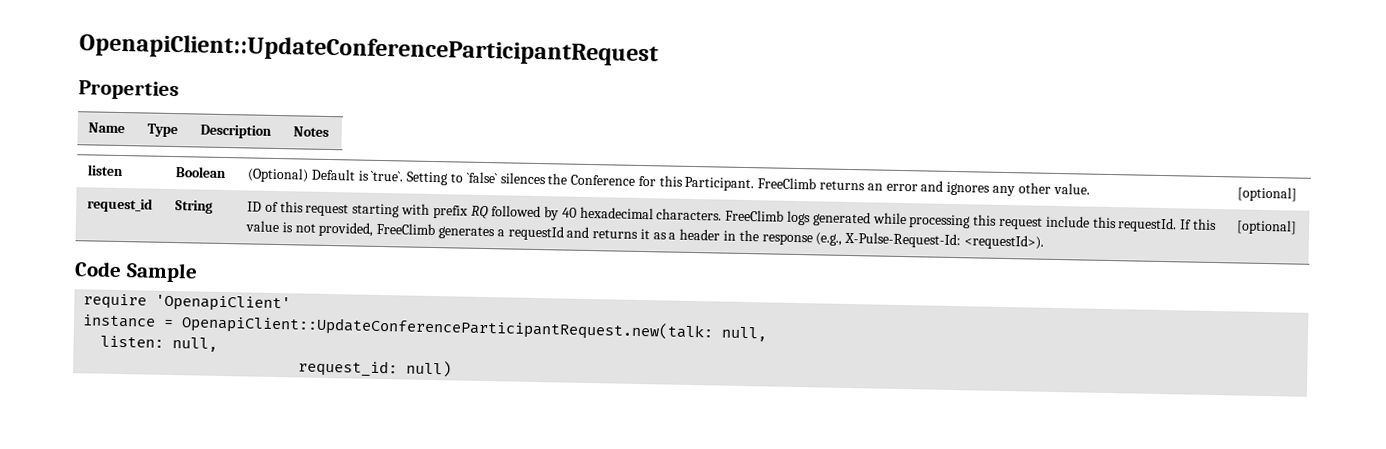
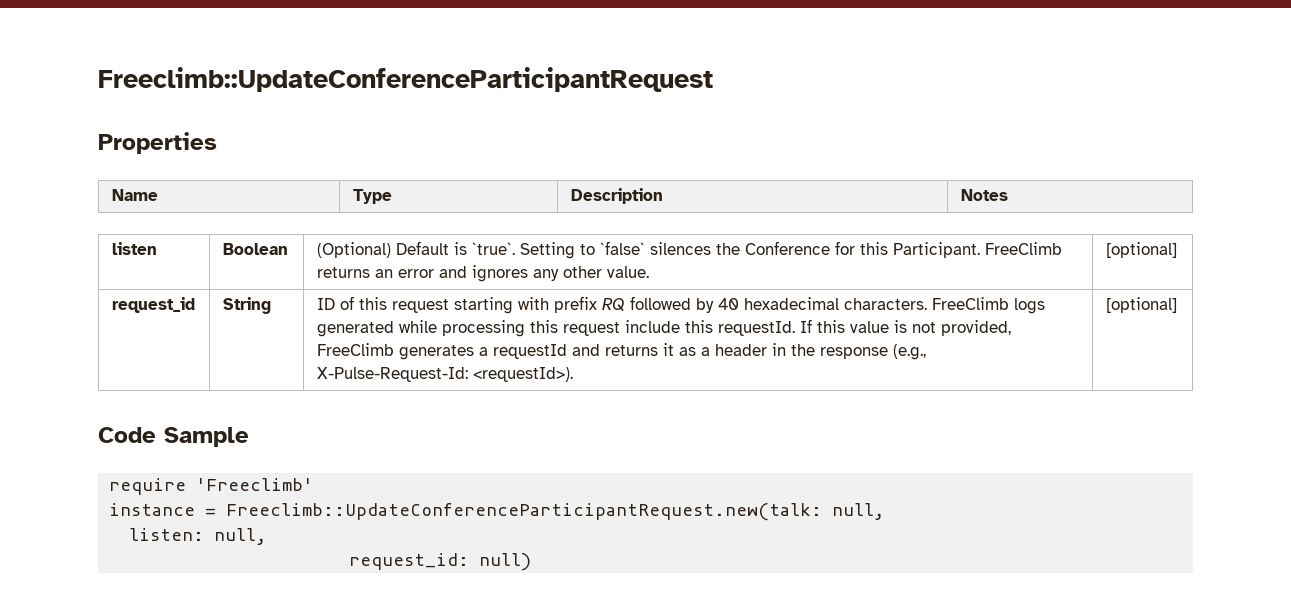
- OpenapiClient::UpdateConferenceParticipantRequest
+ Freeclimb::UpdateConferenceParticipantRequest
- require 'OpenapiClient'
+ require 'Freeclimb'
- instance = OpenapiClient::UpdateConferenceParticipantRequest.new(talk: null,
+ instance = Freeclimb::UpdateConferenceParticipantRequest.new(talk: null,

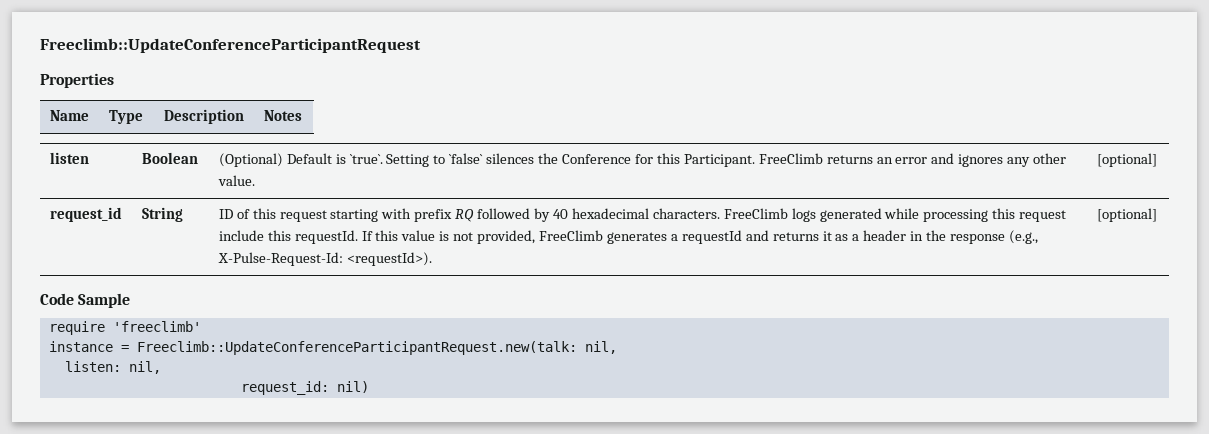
- require 'Freeclimb'
+ require 'freeclimb'
- instance = Freeclimb::UpdateConferenceParticipantRequest.new(talk: null,
+ instance = Freeclimb::UpdateConferenceParticipantRequest.new(talk: nil,
- listen: null,
+ listen: nil,
- request_id: null)
+ request_id: nil)

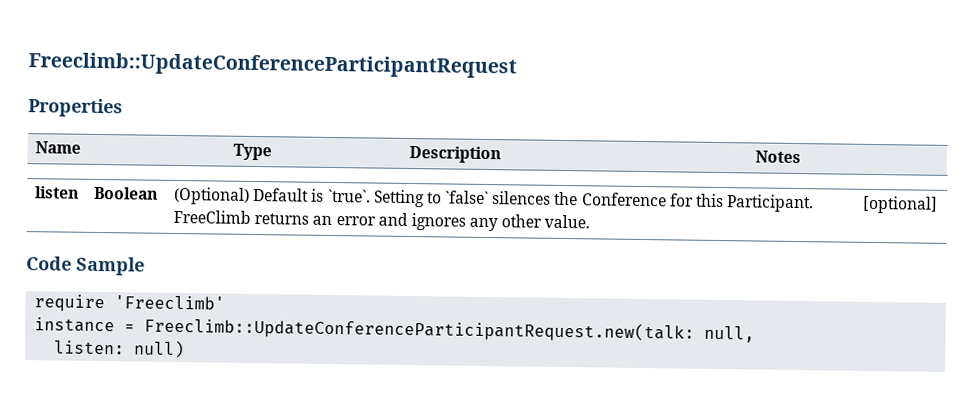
- request_id | String | ID of this request starting with prefix RQ followed by 40 hexadecimal characters. FreeClimb logs generated while processing this request include this requestId. If this value is not provided, FreeClimb generates a requestId and returns it as a header in the response (e.g., X-Pulse-Request-Id: <requestId>). | [optional]
- require 'freeclimb'
+ require 'Freeclimb'
- instance = Freeclimb::UpdateConferenceParticipantRequest.new(talk: nil,
+ instance = Freeclimb::UpdateConferenceParticipantRequest.new(talk: null,
- listen: nil,
- request_id: nil)
+ listen: null)

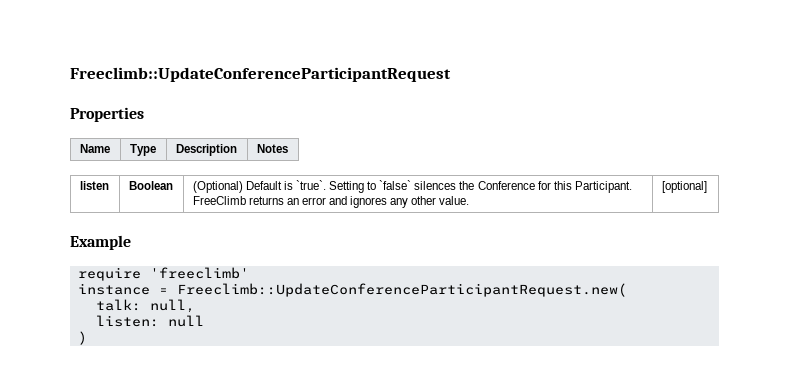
- Code Sample
+ Example
- require 'Freeclimb'
+ require 'freeclimb'
- instance = Freeclimb::UpdateConferenceParticipantRequest.new(talk: null,
+ instance = Freeclimb::UpdateConferenceParticipantRequest.new(
+ talk: null,
- listen: null)
+ listen: null
+ )

